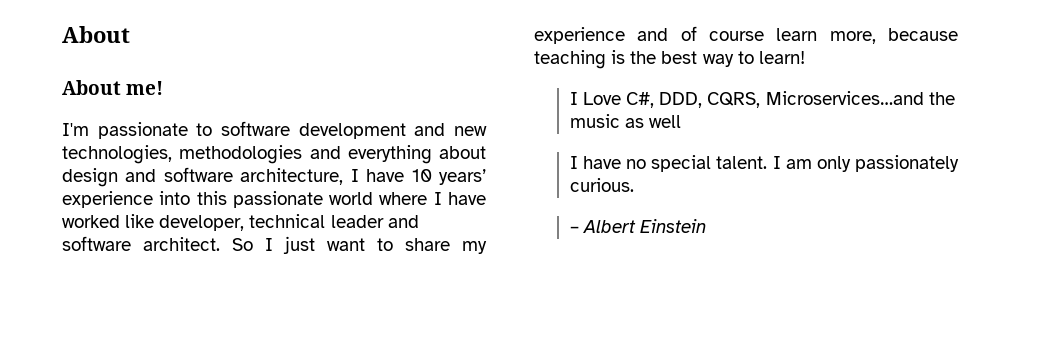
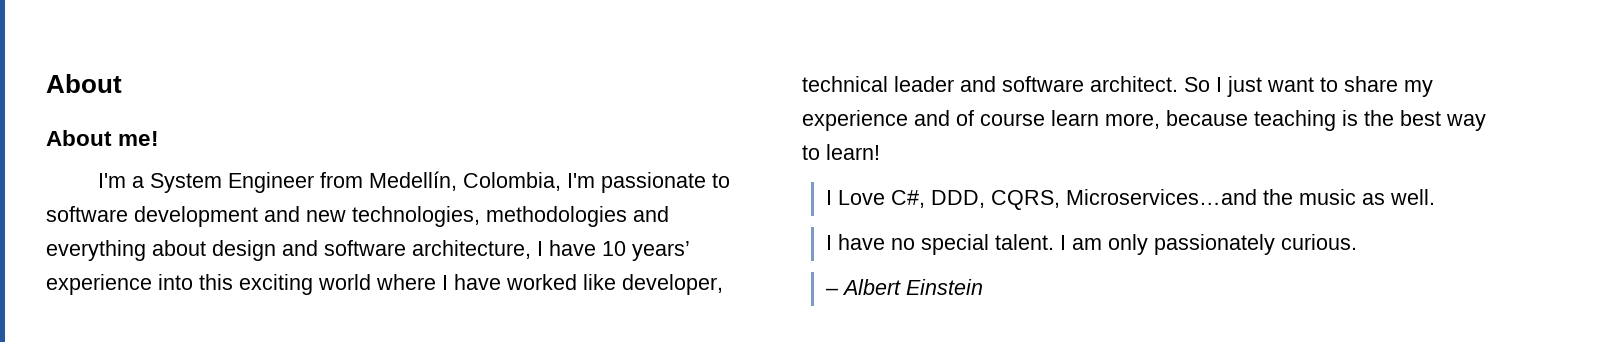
- I'm passionate to software development and new technologies, methodologies and everything about design and software architecture, I have 10 years’ experience into this passionate world where I have worked like developer, technical leader and software architect.
+ I'm a System Engineer from Medellín, Colombia, I'm passionate to software development and new technologies, methodologies and everything about design and software architecture, I have 10 years’ experience into this exciting world where I have worked like developer, technical leader and software architect.
- I Love C#, DDD, CQRS, Microservices…and the music as well
+ I Love C#, DDD, CQRS, Microservices…and the music as well.

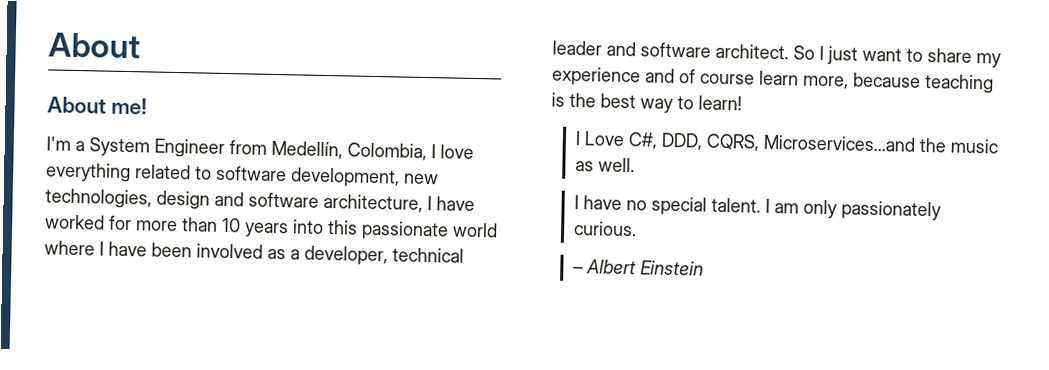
- I'm a System Engineer from Medellín, Colombia, I'm passionate to software development and new technologies, methodologies and everything about design and software architecture, I have 10 years’ experience into this exciting world where I have worked like developer, technical leader and software architect.
+ I'm a System Engineer from Medellín, Colombia, I love everything related to software development, new technologies, design and software architecture, I have worked for more than 10 years into this passionate world where I have been involved as a developer, technical leader and software architect.

